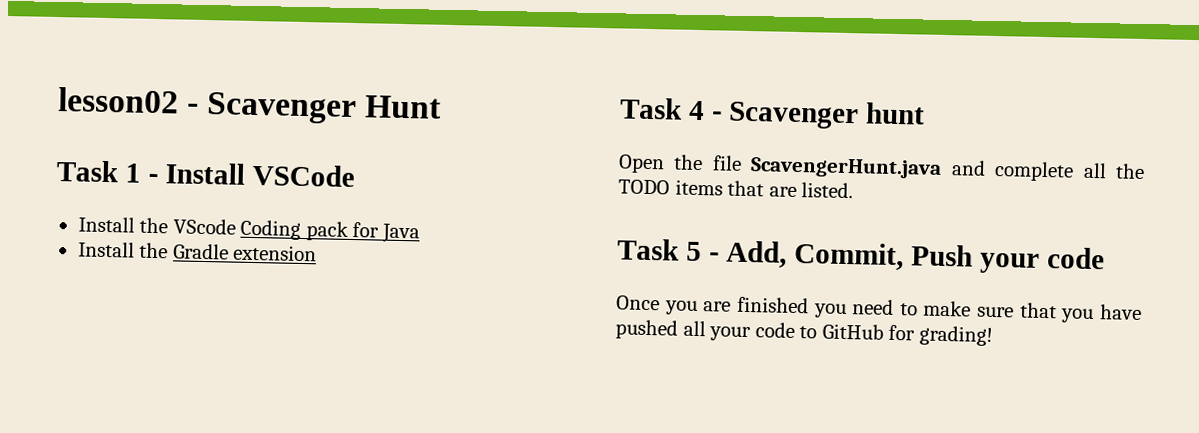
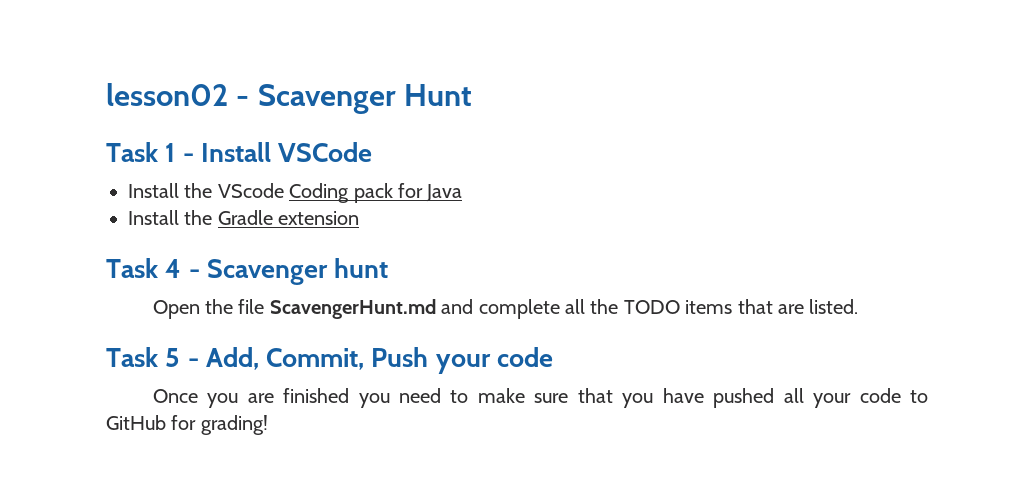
- Open the file ScavengerHunt.java and complete all the TODO items that are listed.
+ Open the file ScavengerHunt.md and complete all the TODO items that are listed.

